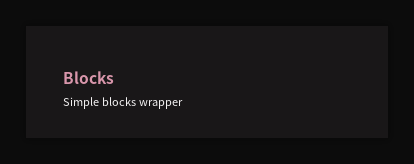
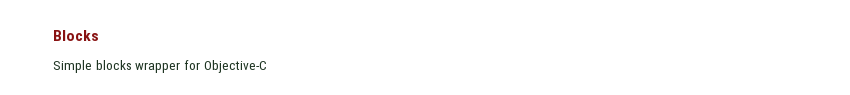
- Simple blocks wrapper
+ Simple blocks wrapper for Objective-C

